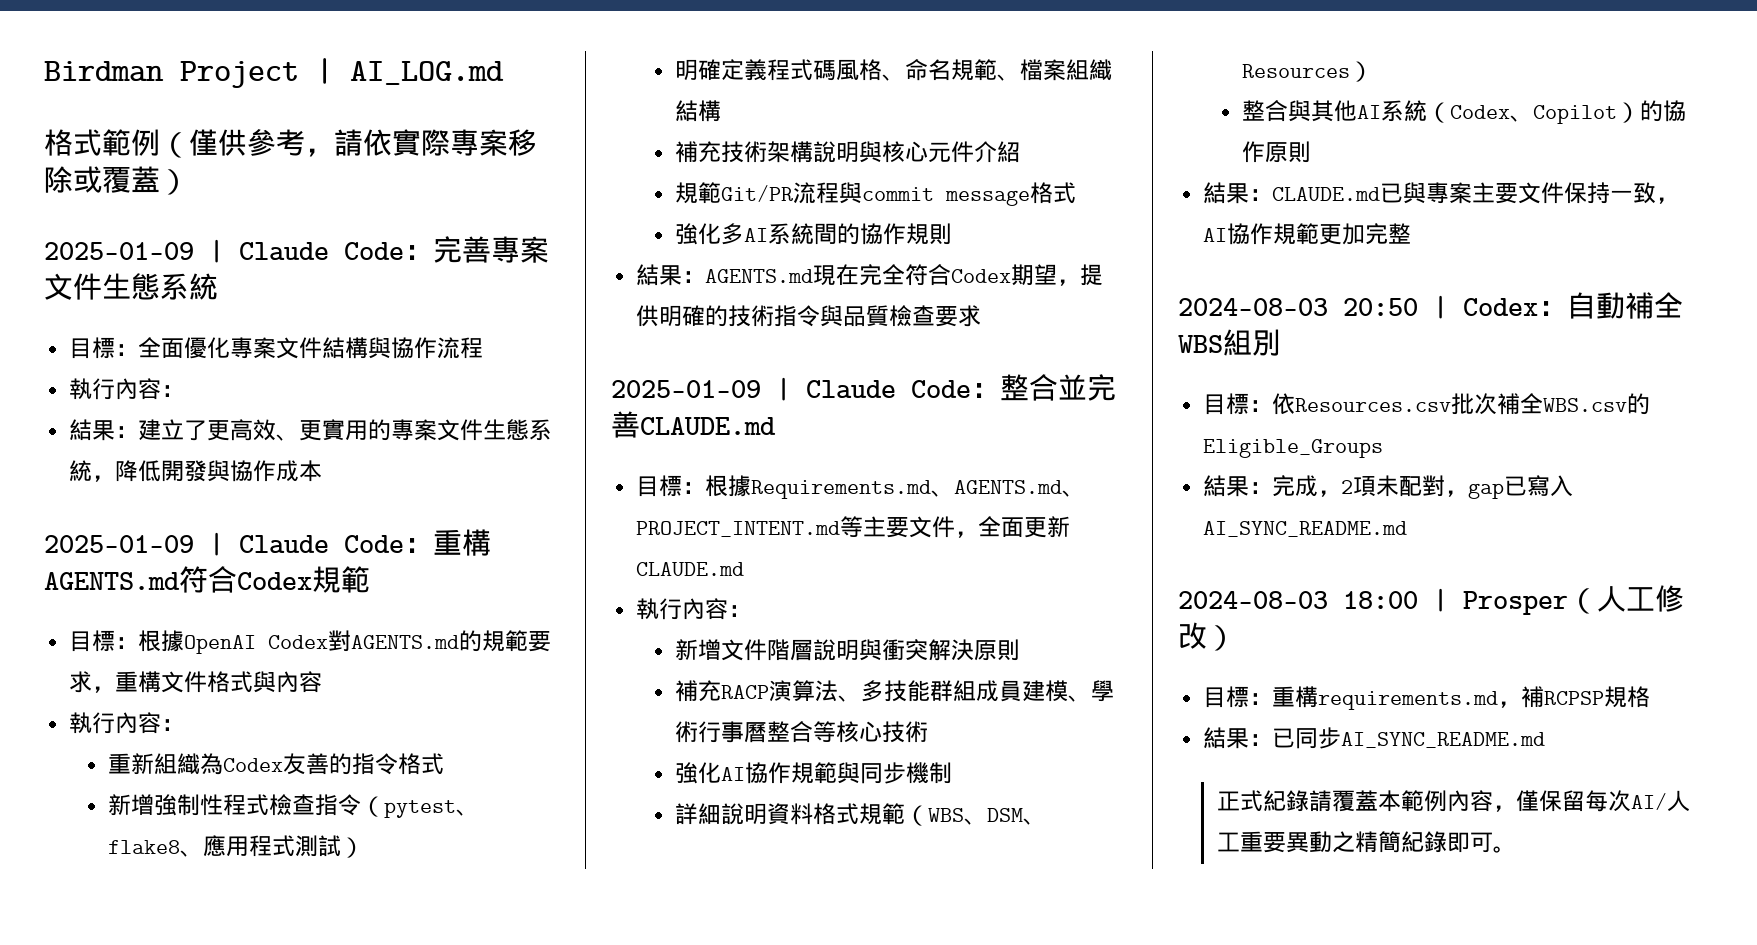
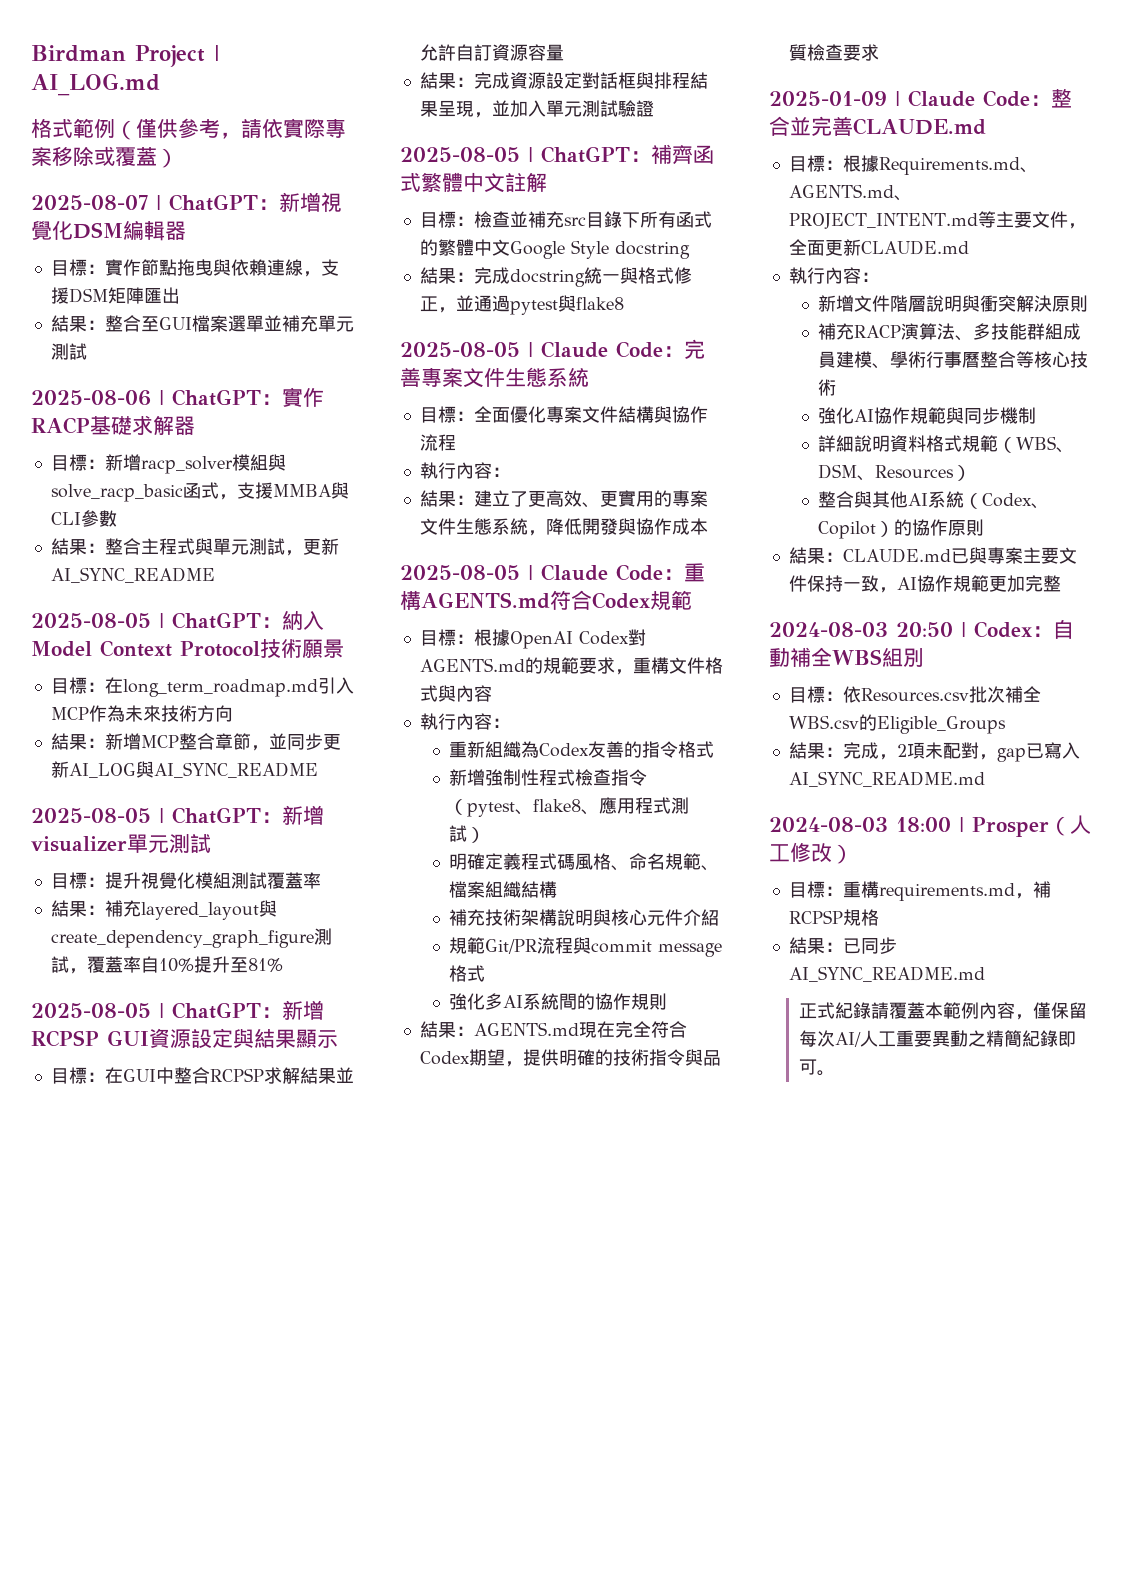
- 2025-01-09 | Claude Code：完善專案文件生態系統
+ 2025-08-07 | ChatGPT：新增視覺化DSM編輯器
+ 目標：實作節點拖曳與依賴連線，支援DSM矩陣匯出
+ 結果：整合至GUI檔案選單並補充單元測試
+ 2025-08-06 | ChatGPT：實作RACP基礎求解器
+ 目標：新增racp_solver模組與solve_racp_basic函式，支援MMBA與CLI參數
+ 結果：整合主程式與單元測試，更新AI_SYNC_README
+ 2025-08-05 | ChatGPT：納入Model Context Protocol技術願景
+ 目標：在long_term_roadmap.md引入MCP作為未來技術方向
+ 結果：新增MCP整合章節，並同步更新AI_LOG與AI_SYNC_README
+ 2025-08-05 | ChatGPT：新增visualizer單元測試
+ 目標：提升視覺化模組測試覆蓋率
+ 結果：補充layered_layout與create_dependency_graph_figure測試，覆蓋率自10%提升至81%
+ 2025-08-05 | ChatGPT：新增RCPSP GUI資源設定與結果顯示
+ 目標：在GUI中整合RCPSP求解結果並允許自訂資源容量
+ 結果：完成資源設定對話框與排程結果呈現，並加入單元測試驗證
+ 2025-08-05 | ChatGPT：補齊函式繁體中文註解
+ 目標：檢查並補充src目錄下所有函式的繁體中文Google Style docstring
+ 結果：完成docstring統一與格式修正，並通過pytest與flake8
+ 2025-08-05 | Claude Code：完善專案文件生態系統
- 2025-01-09 | Claude Code：重構AGENTS.md符合Codex規範
+ 2025-08-05 | Claude Code：重構AGENTS.md符合Codex規範

